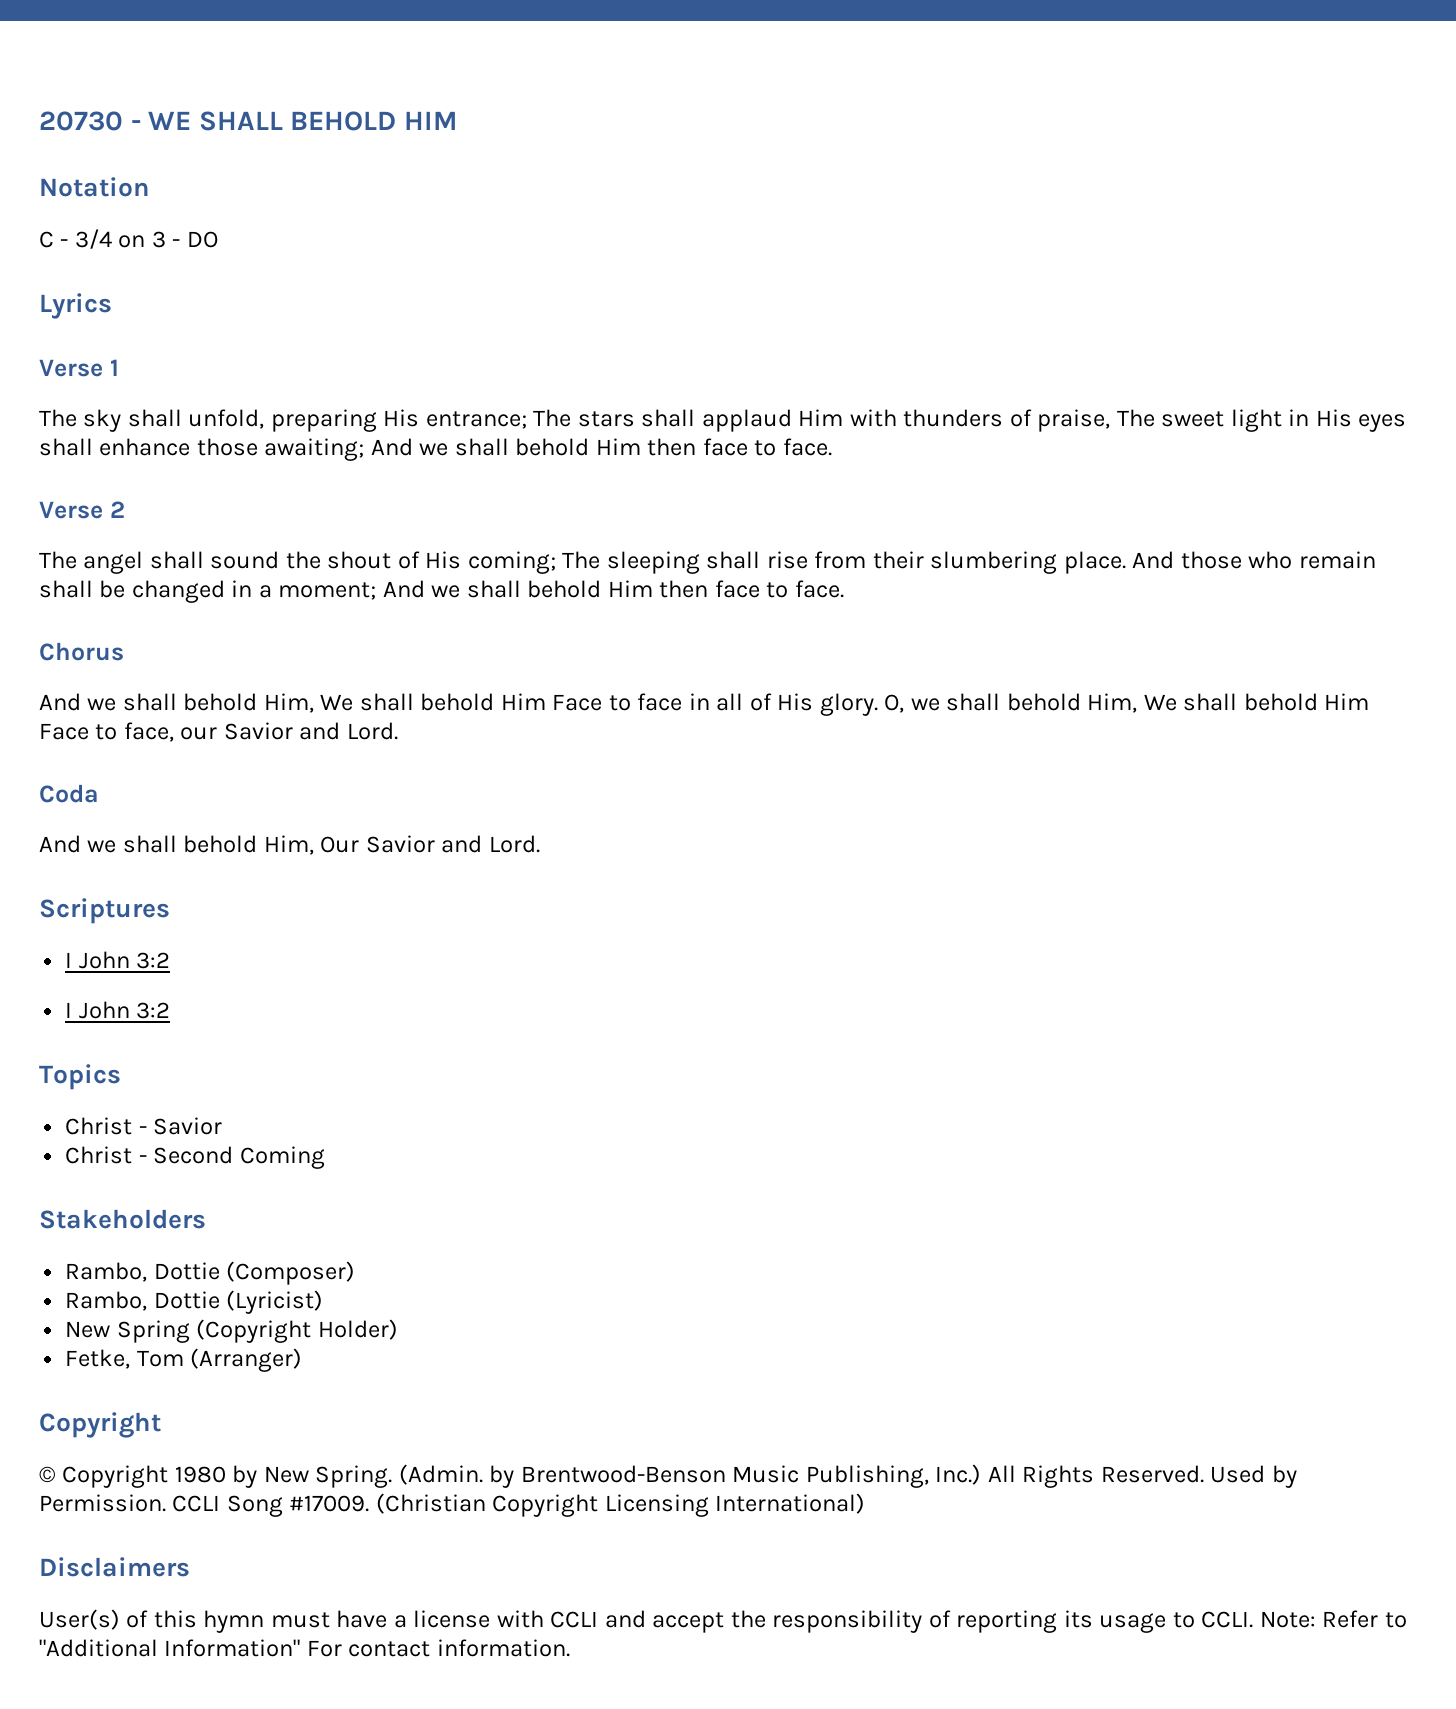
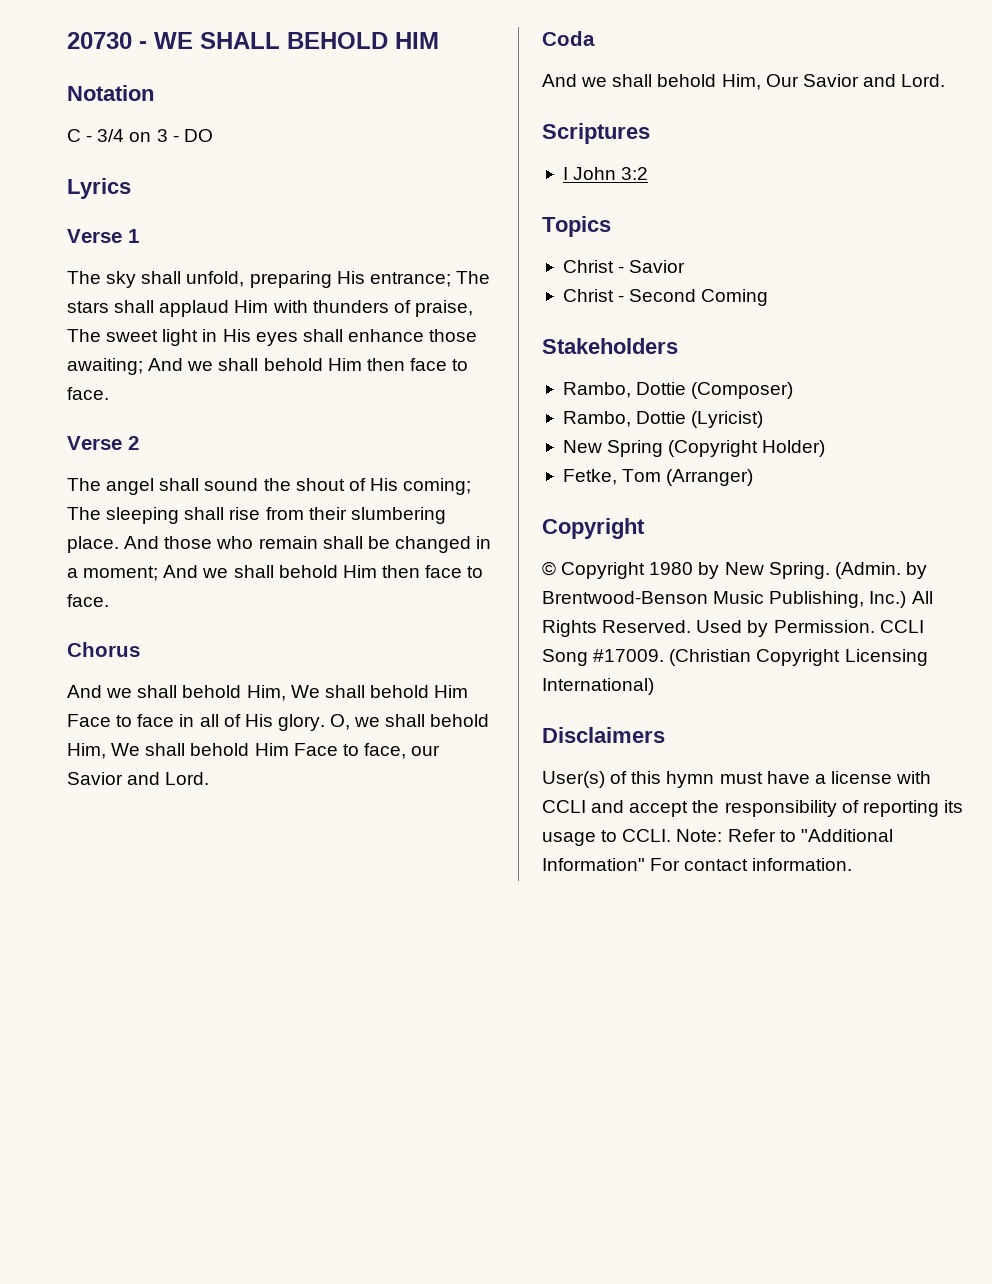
  Scriptures
- I John 3:2

